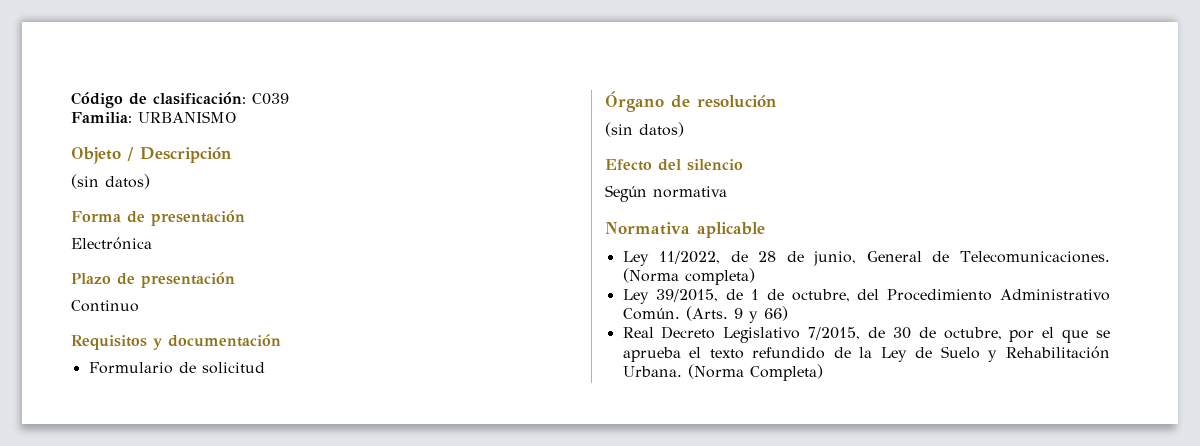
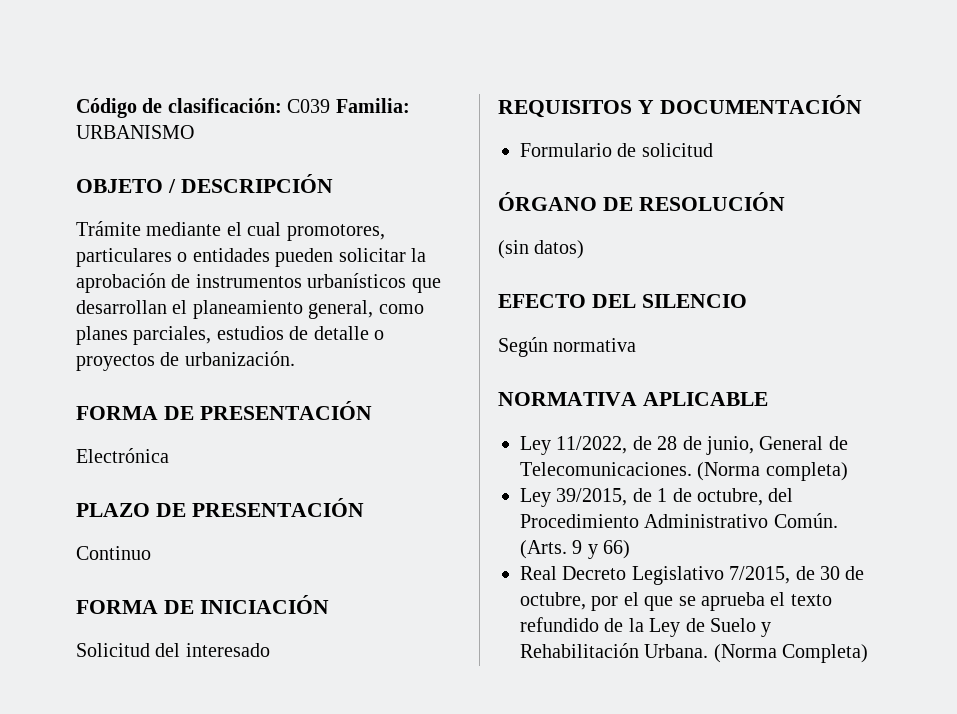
- Código de clasificación: C039
- Familia: URBANISMO
+ Código de clasificación: C039 Familia: URBANISMO
- Objeto / Descripción
- (sin datos)
- Forma de presentación
+ OBJETO / DESCRIPCIÓN
+ Trámite mediante el cual promotores, particulares o entidades pueden solicitar la aprobación de instrumentos urbanísticos que desarrollan el planeamiento general, como planes parciales, estudios de detalle o proyectos de urbanización.
+ FORMA DE PRESENTACIÓN
  Electrónica
- Plazo de presentación
+ PLAZO DE PRESENTACIÓN
  Continuo
- Requisitos y documentación
+ FORMA DE INICIACIÓN
+ Solicitud del interesado
+ REQUISITOS Y DOCUMENTACIÓN
- Órgano de resolución
+ ÓRGANO DE RESOLUCIÓN
  (sin datos)
- Efecto del silencio
+ EFECTO DEL SILENCIO
- Normativa aplicable
+ NORMATIVA APLICABLE

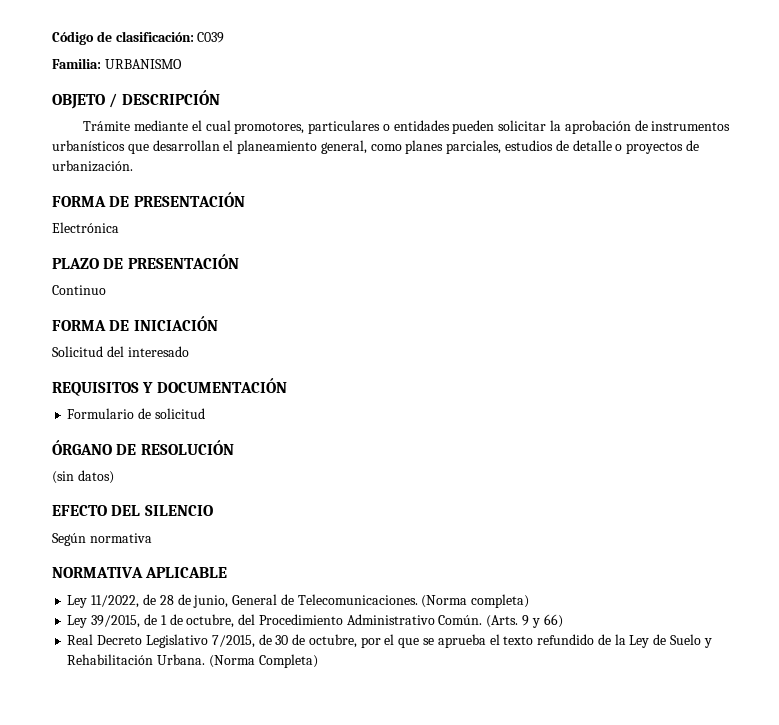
- Código de clasificación: C039 Familia: URBANISMO
+ Código de clasificación: C039
+ Familia: URBANISMO

